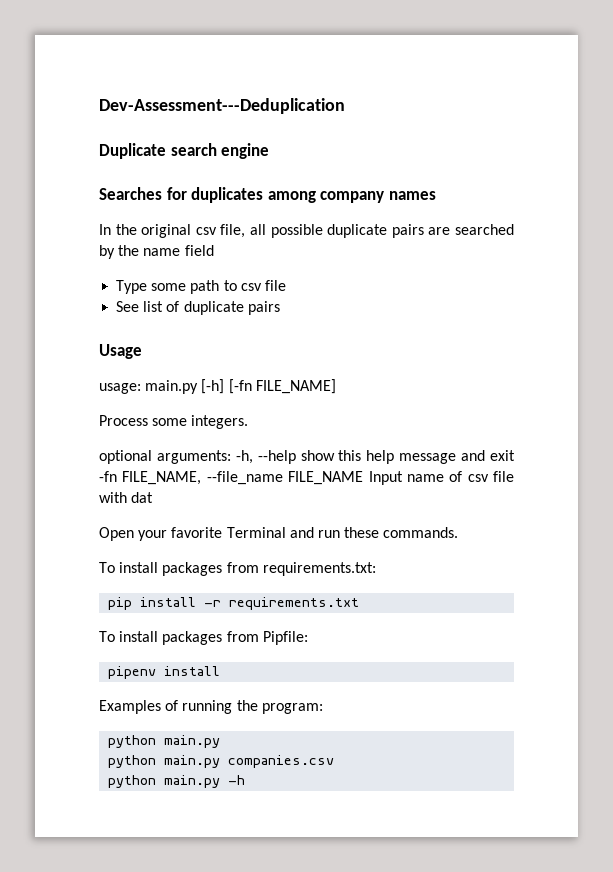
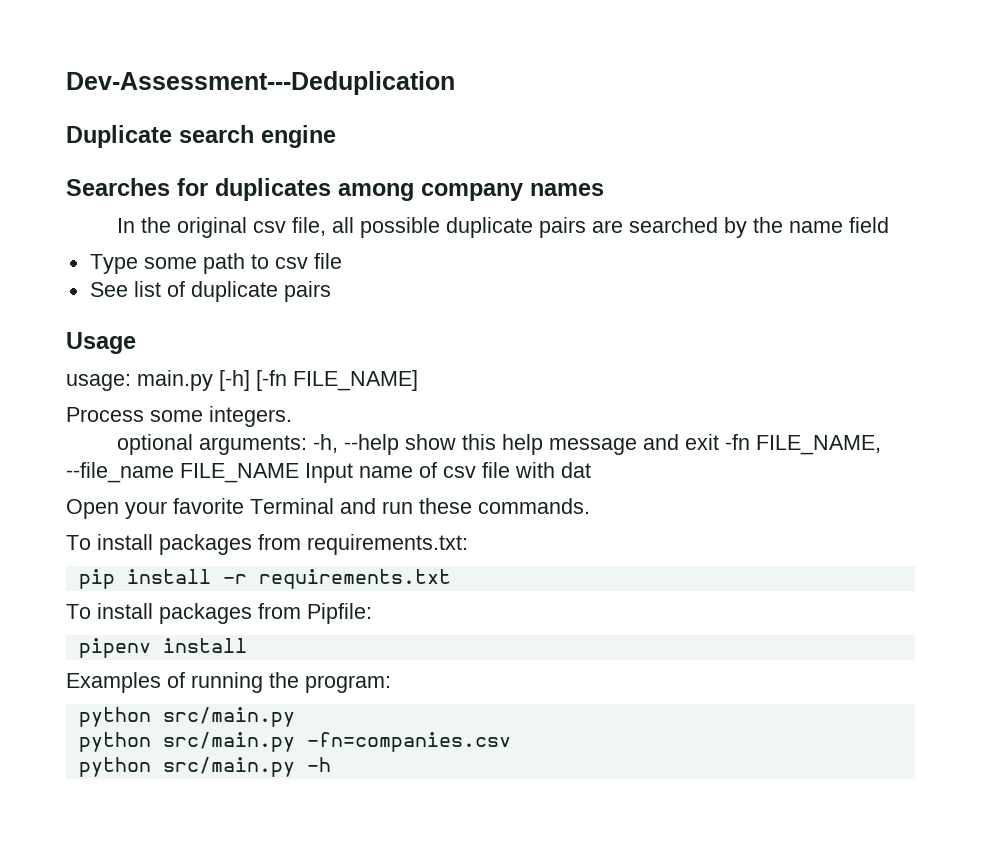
  Examples of running the program:
- python main.py
- python main.py companies.csv
- python main.py -h
+ python src/main.py
+ python src/main.py -fn=companies.csv
+ python src/main.py -h

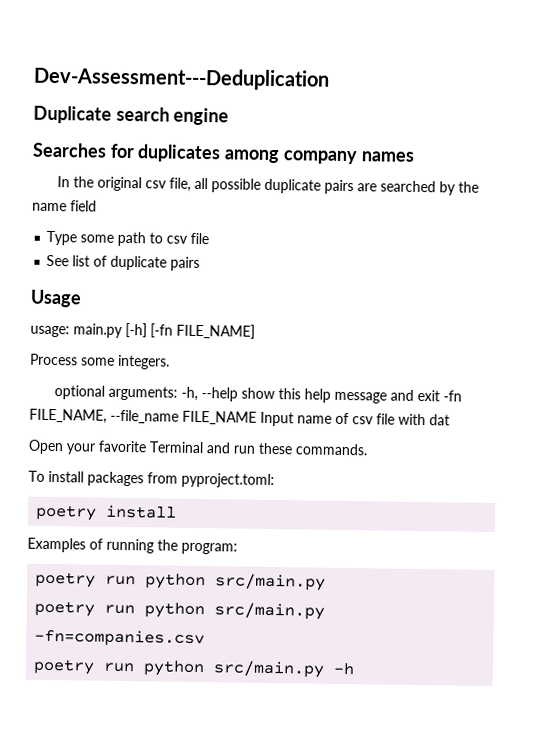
- To install packages from requirements.txt:
- pip install -r requirements.txt
- To install packages from Pipfile:
- pipenv install
+ To install packages from pyproject.toml:
+ poetry install
  Examples of running the program:
- python src/main.py
+ poetry run python src/main.py
- python src/main.py -fn=companies.csv
+ poetry run python src/main.py -fn=companies.csv
- python src/main.py -h
+ poetry run python src/main.py -h

